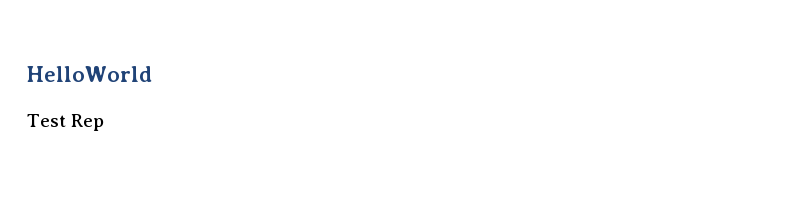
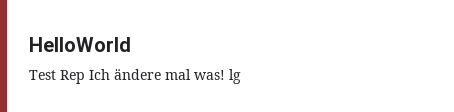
- Test Rep
+ Test Rep Ich ändere mal was! lg

